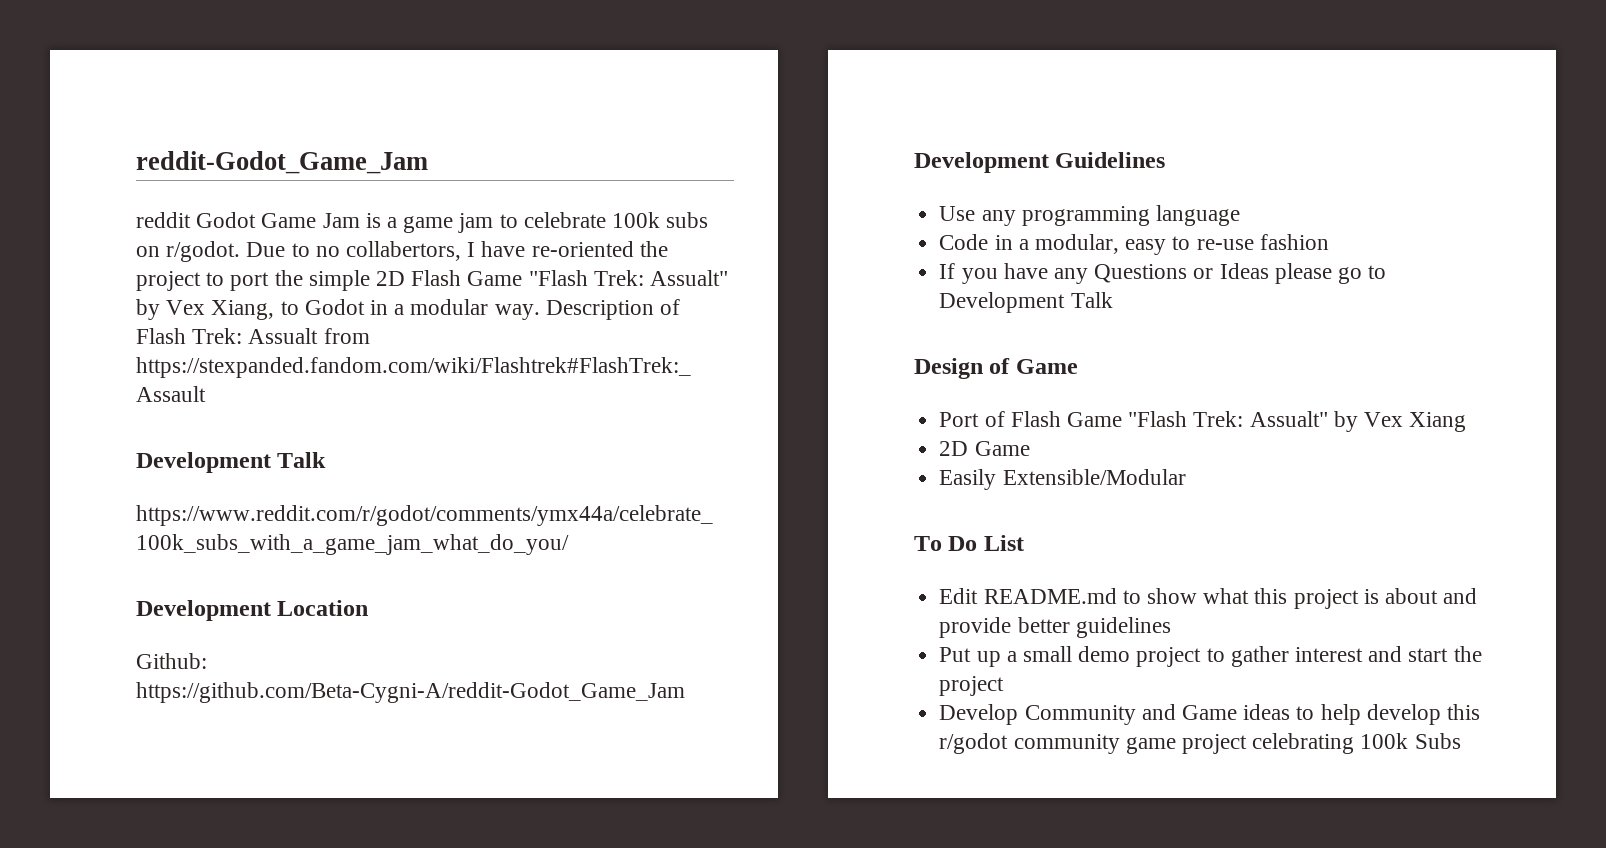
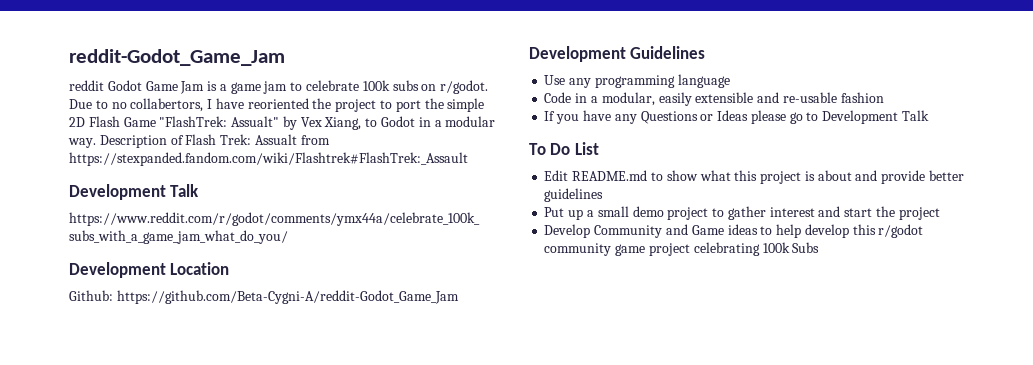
- Due to no collabertors, I have re-oriented the project to port the simple 2D Flash Game "Flash Trek: Assualt" by Vex Xiang, to Godot in a modular way.
+ Due to no collabertors, I have reoriented the project to port the simple 2D Flash Game "FlashTrek: Assualt" by Vex Xiang, to Godot in a modular way.
- Code in a modular, easy to re-use fashion
+ Code in a modular, easily extensible and re-usable fashion
- Design of Game
- Port of Flash Game "Flash Trek: Assualt" by Vex Xiang
- 2D Game
- Easily Extensible/Modular

